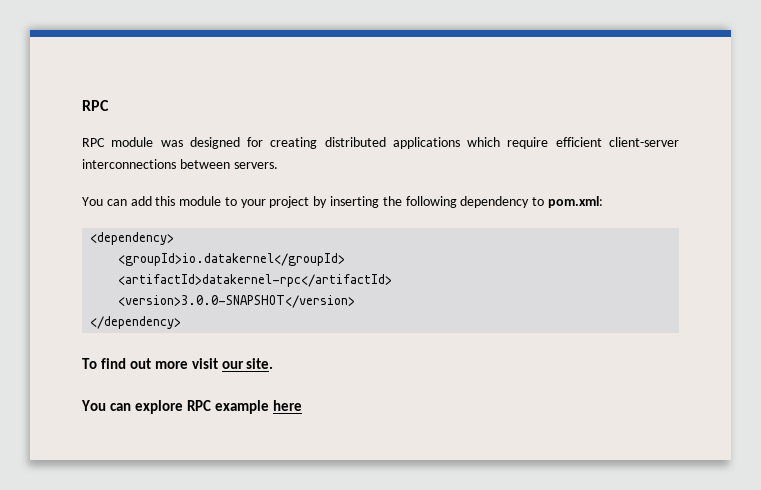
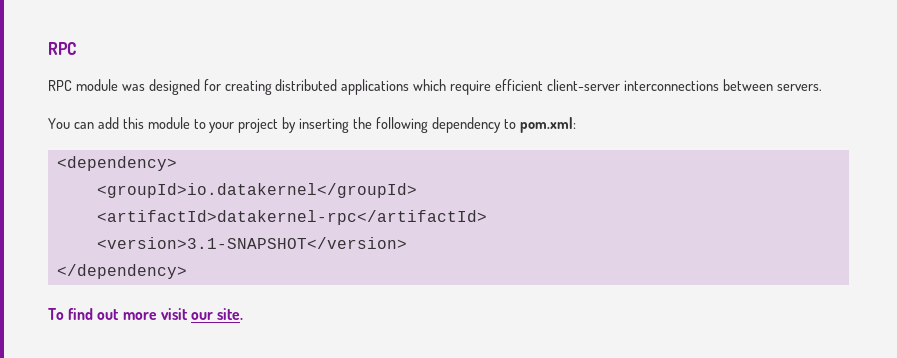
- <version>3.0.0-SNAPSHOT</version>
+ <version>3.1-SNAPSHOT</version>
- You can explore RPC example here

